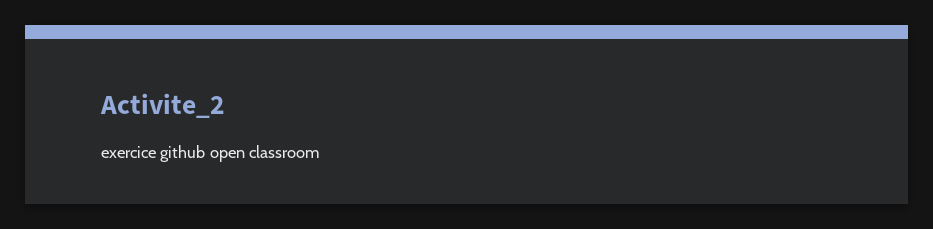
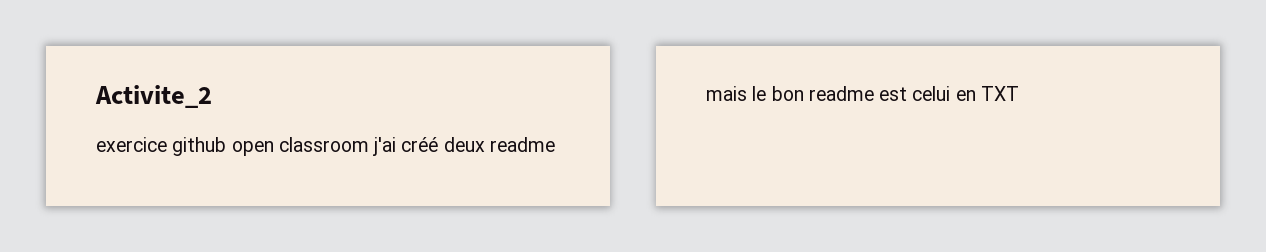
- exercice github open classroom
+ exercice github open classroom j'ai créé deux readme mais le bon readme est celui en TXT

